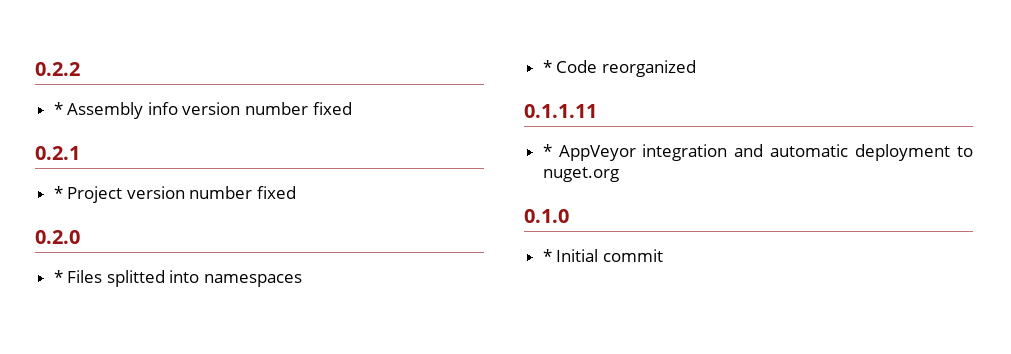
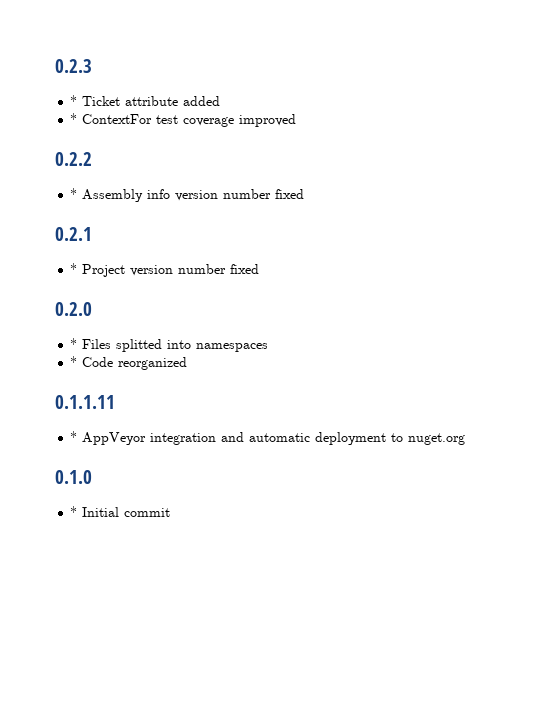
+ 0.2.3
+ * Ticket attribute added
+ * ContextFor test coverage improved

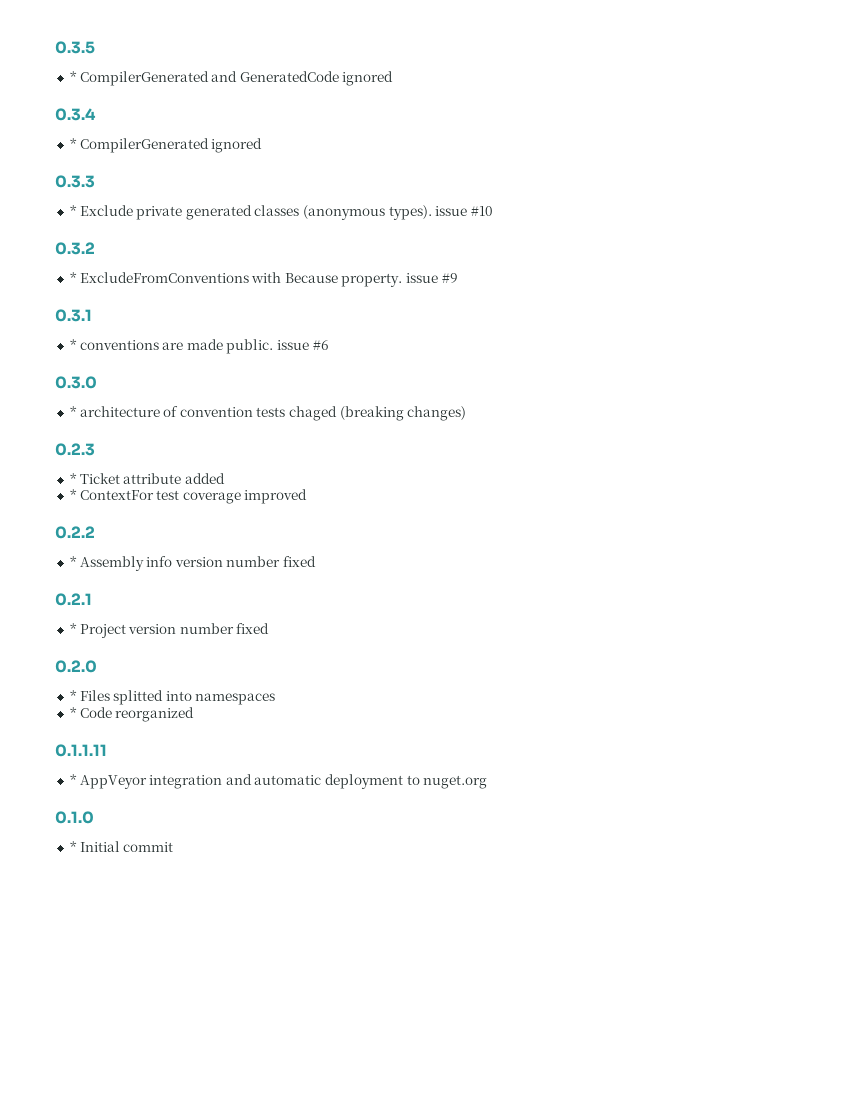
+ 0.3.5
+ * CompilerGenerated and GeneratedCode ignored
+ 0.3.4
+ * CompilerGenerated ignored
+ 0.3.3
+ * Exclude private generated classes (anonymous types). issue #10
+ 0.3.2
+ * ExcludeFromConventions with Because property. issue #9
+ 0.3.1
+ * conventions are made public. issue #6
+ 0.3.0
+ * architecture of convention tests chaged (breaking changes)

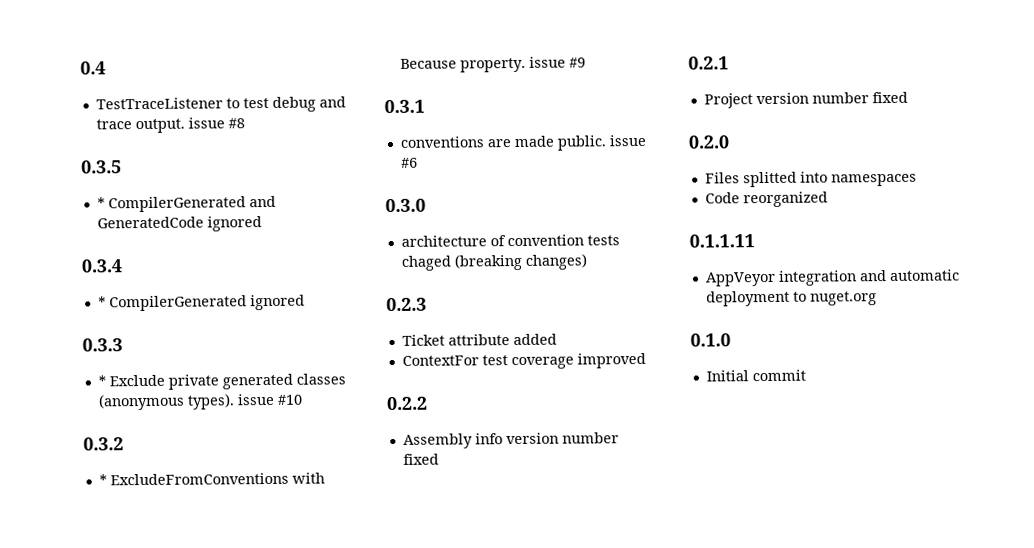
+ 0.4
+ TestTraceListener to test debug and trace output. issue #8
- * conventions are made public. issue #6
+ conventions are made public. issue #6
- * architecture of convention tests chaged (breaking changes)
+ architecture of convention tests chaged (breaking changes)
- * Ticket attribute added
+ Ticket attribute added
- * ContextFor test coverage improved
+ ContextFor test coverage improved
- * Assembly info version number fixed
+ Assembly info version number fixed
- * Project version number fixed
+ Project version number fixed
- * Files splitted into namespaces
+ Files splitted into namespaces
- * Code reorganized
+ Code reorganized
- * AppVeyor integration and automatic deployment to nuget.org
+ AppVeyor integration and automatic deployment to nuget.org
- * Initial commit
+ Initial commit

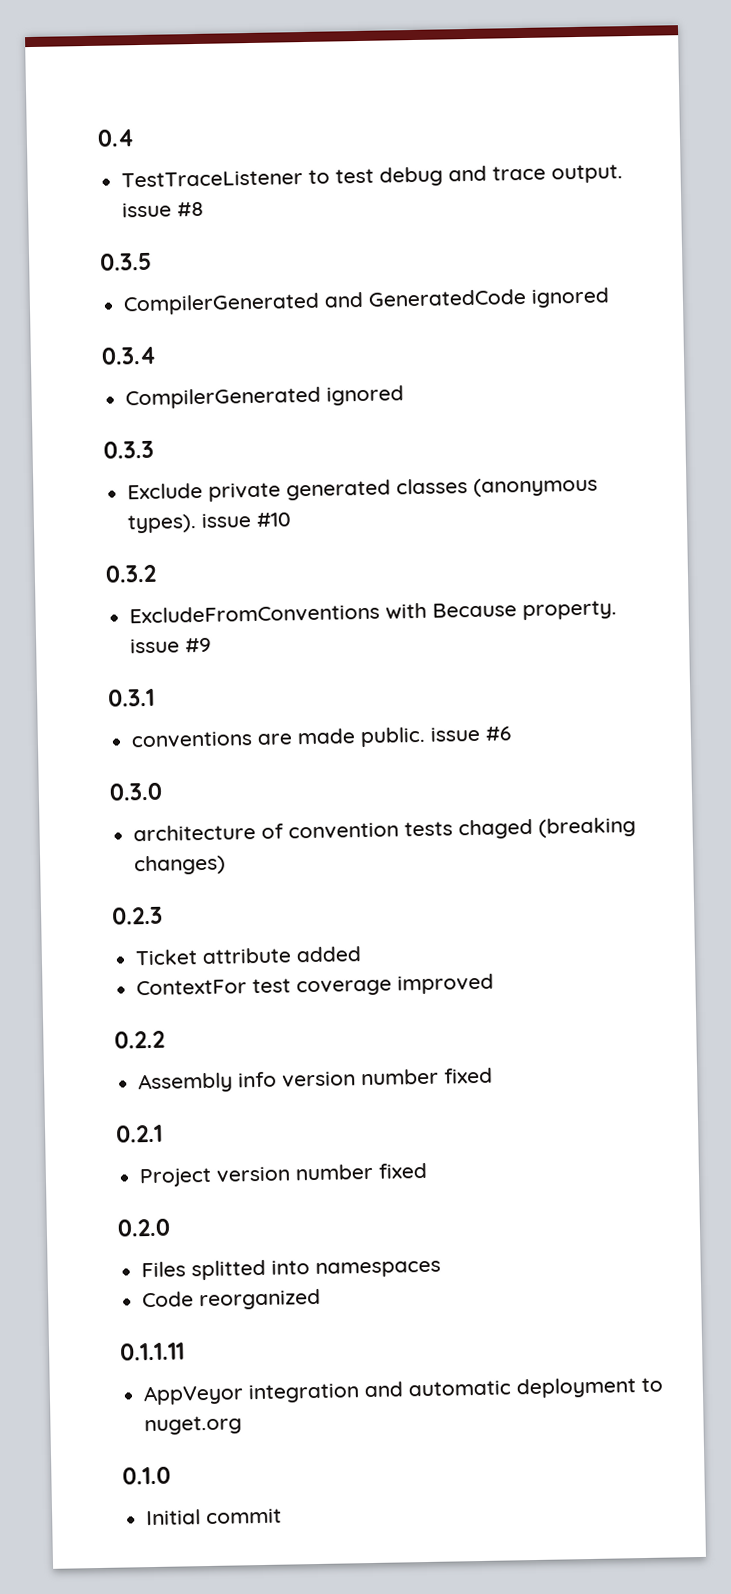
- * CompilerGenerated and GeneratedCode ignored
+ CompilerGenerated and GeneratedCode ignored
- * CompilerGenerated ignored
+ CompilerGenerated ignored
- * Exclude private generated classes (anonymous types). issue #10
+ Exclude private generated classes (anonymous types). issue #10
- * ExcludeFromConventions with Because property. issue #9
+ ExcludeFromConventions with Because property. issue #9

